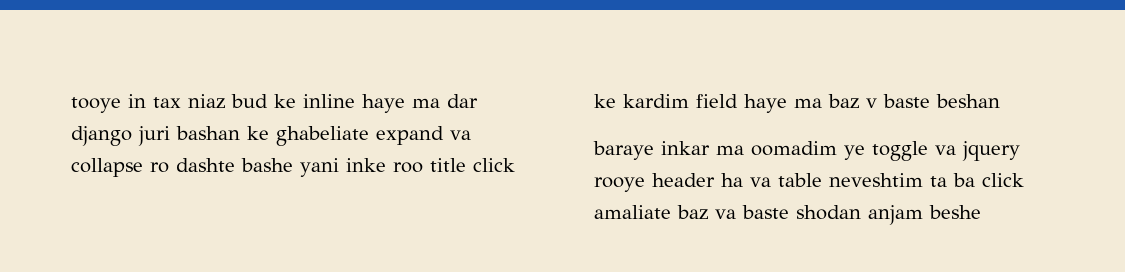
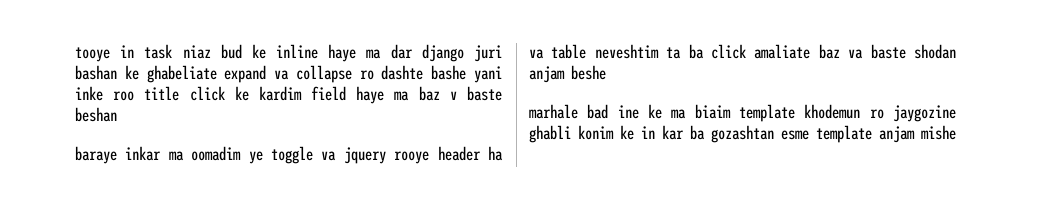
- tooye in tax niaz bud ke inline haye ma dar django juri bashan ke ghabeliate expand va collapse ro dashte bashe yani inke roo title click ke kardim field haye ma baz v baste beshan
+ tooye in task niaz bud ke inline haye ma dar django juri bashan ke ghabeliate expand va collapse ro dashte bashe yani inke roo title click ke kardim field haye ma baz v baste beshan
+ marhale bad ine ke ma biaim template khodemun ro jaygozine ghabli konim ke in kar ba gozashtan esme template anjam mishe

